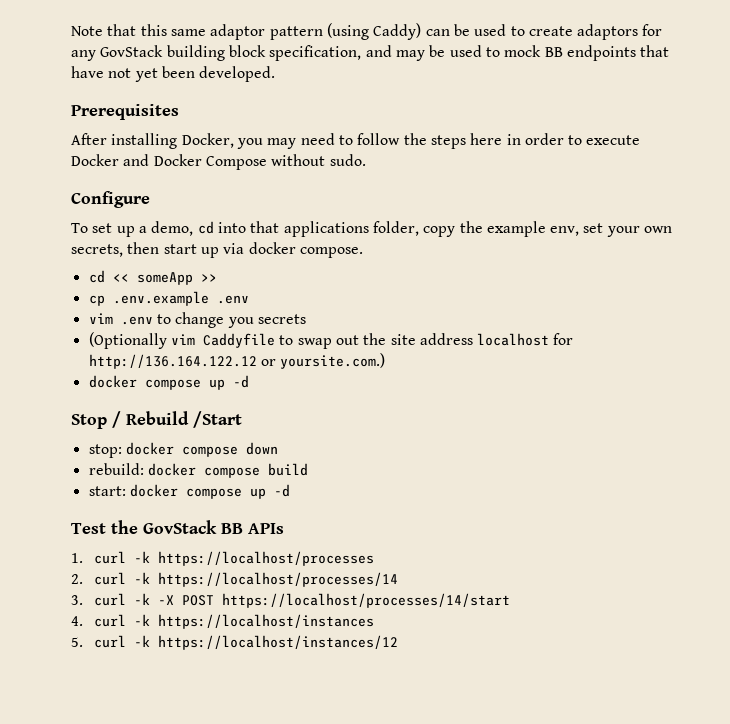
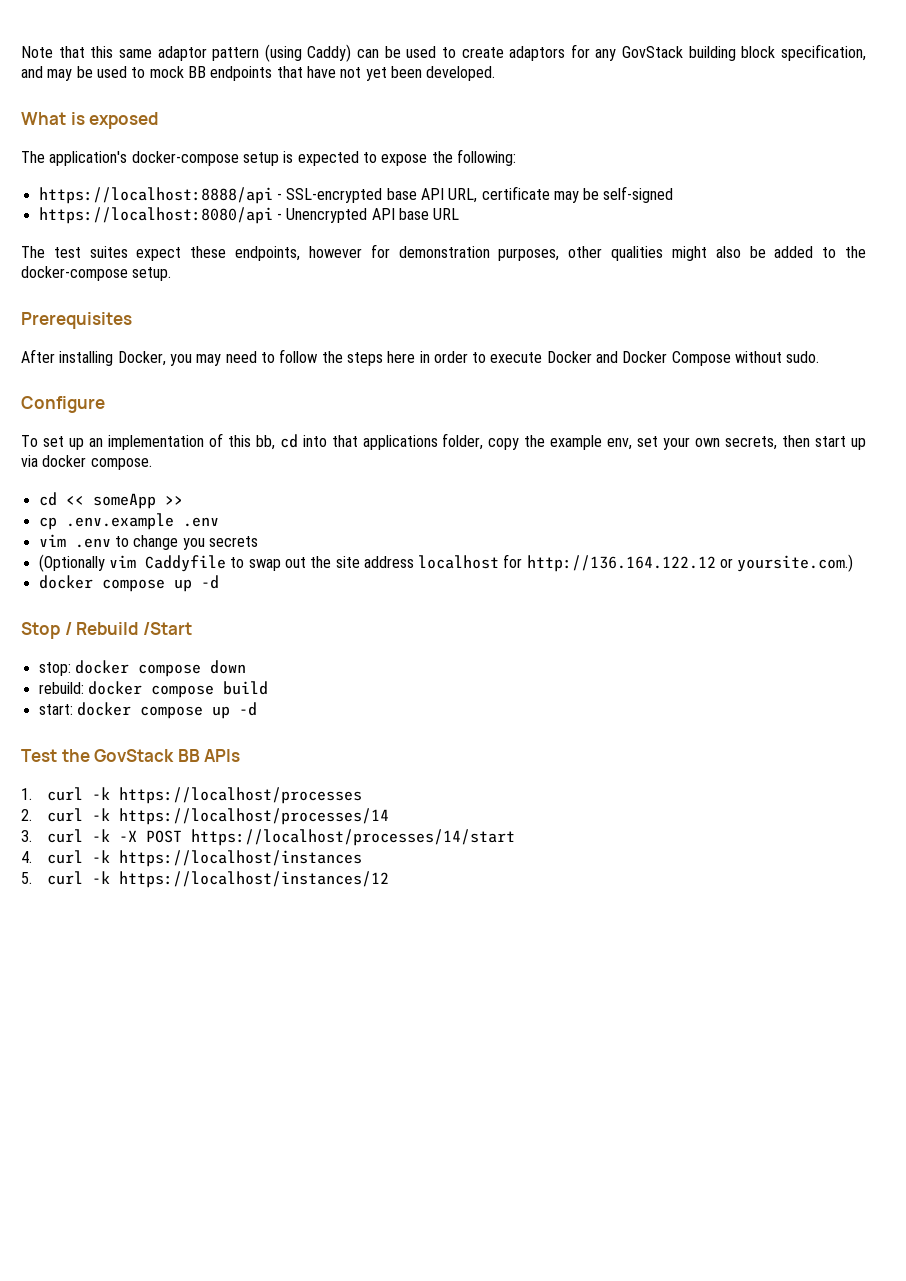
+ What is exposed
+ The application's docker-compose setup is expected to expose the following:
+ https://localhost:8888/api - SSL-encrypted base API URL, certificate may be self-signed
+ https://localhost:8080/api - Unencrypted API base URL
+ The test suites expect these endpoints, however for demonstration purposes, other qualities might also be added to the docker-compose setup.
- To set up a demo, cd into that applications folder, copy the example env, set your own secrets, then start up via docker compose.
+ To set up an implementation of this bb, cd into that applications folder, copy the example env, set your own secrets, then start up via docker compose.

